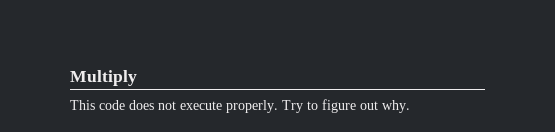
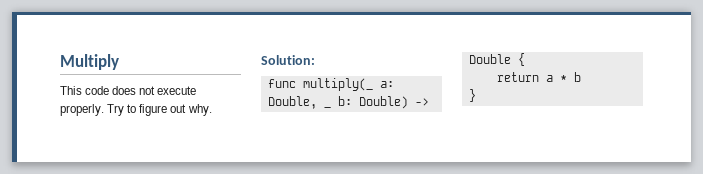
+ Solution:
+ func multiply(_ a: Double, _ b: Double) -> Double {
+ return a * b
+ }

